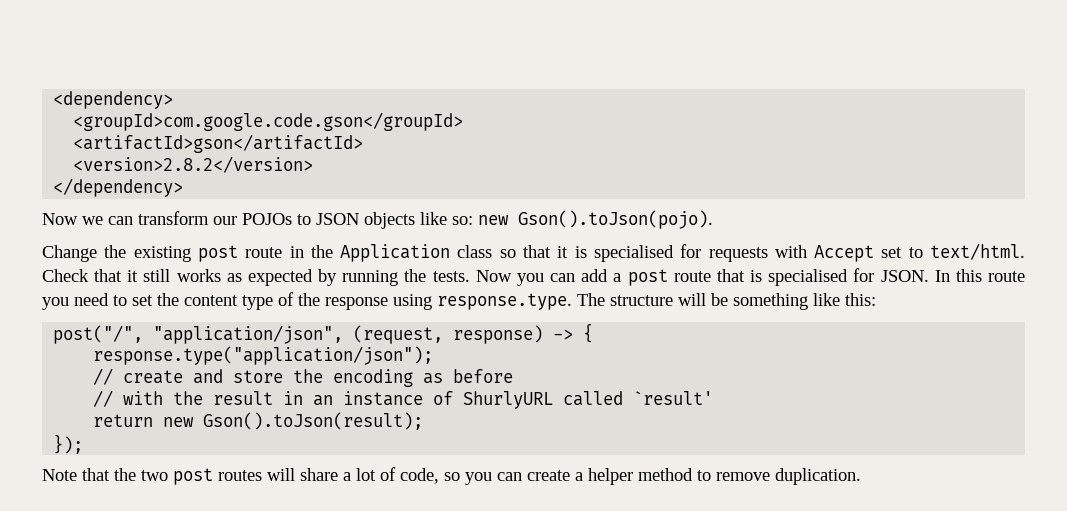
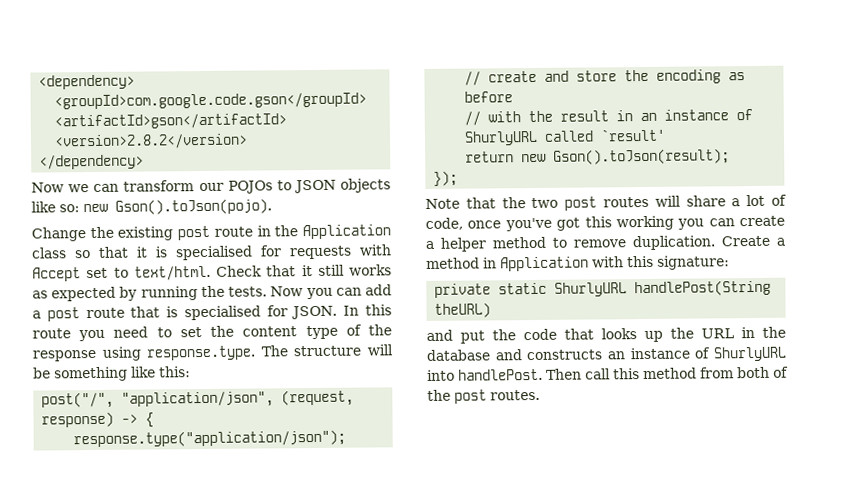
- Note that the two post routes will share a lot of code, so you can create a helper method to remove duplication.
+ Note that the two post routes will share a lot of code, once you've got this working you can create a helper method to remove duplication.
+ Create a method in Application with this signature:
+ private static ShurlyURL handlePost(String theURL)
+ and put the code that looks up the URL in the database and constructs an instance of ShurlyURL into handlePost. Then call this method from both of the post routes.

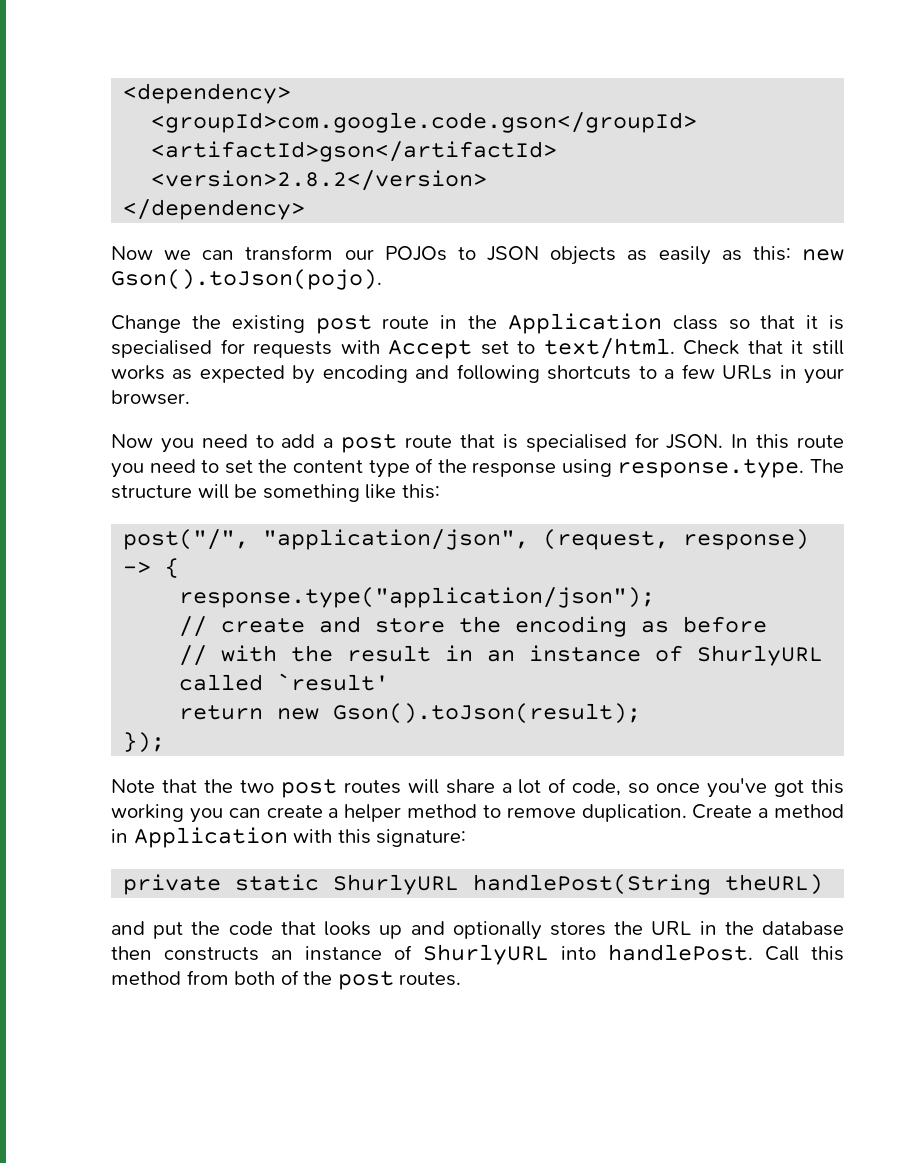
- Now we can transform our POJOs to JSON objects like so: new Gson().toJson(pojo).
+ Now we can transform our POJOs to JSON objects as easily as this: new Gson().toJson(pojo).
- Check that it still works as expected by running the tests. Now you can add a post route that is specialised for JSON.
+ Check that it still works as expected by encoding and following shortcuts to a few URLs in your browser.
+ Now you need to add a post route that is specialised for JSON.
- Note that the two post routes will share a lot of code, once you've got this working you can create a helper method to remove duplication.
+ Note that the two post routes will share a lot of code, so once you've got this working you can create a helper method to remove duplication.
- and put the code that looks up the URL in the database and constructs an instance of ShurlyURL into handlePost.
+ and put the code that looks up and optionally stores the URL in the database then constructs an instance of ShurlyURL into handlePost.
- Then call this method from both of the post routes.
+ Call this method from both of the post routes.

